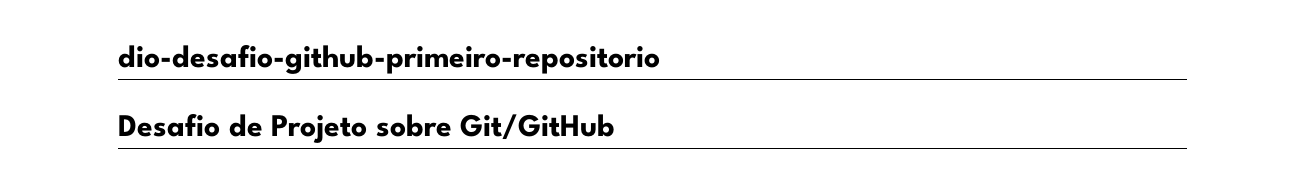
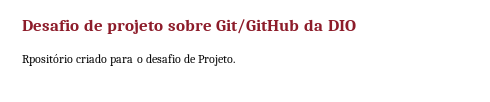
- dio-desafio-github-primeiro-repositorio
- Desafio de Projeto sobre Git/GitHub
+ Desafio de projeto sobre Git/GitHub da DIO
+ Rpositório criado para o desafio de Projeto.

